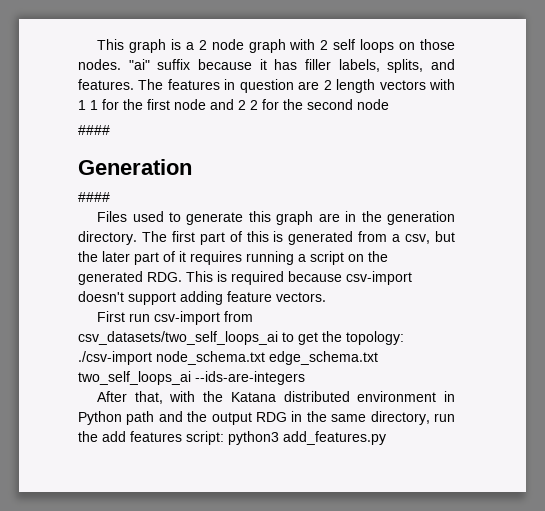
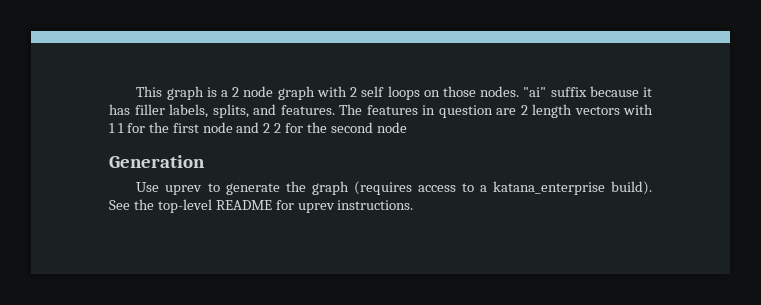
  The features in question are 2 length vectors with 1 1 for the first node and 2 2 for the second node
- ####
  Generation
- ####
- Files used to generate this graph are in the generation directory. The first part of this is generated from a csv, but the later part of it requires running a script on the generated RDG. This is required because csv-import doesn't support adding feature vectors.
- First run csv-import from csv_datasets/two_self_loops_ai to get the topology: ./csv-import node_schema.txt edge_schema.txt two_self_loops_ai --ids-are-integers
- After that, with the Katana distributed environment in Python path and the output RDG in the same directory, run the add features script: python3 add_features.py
+ Use uprev to generate the graph (requires access to a katana_enterprise build). See the top-level README for uprev instructions.

